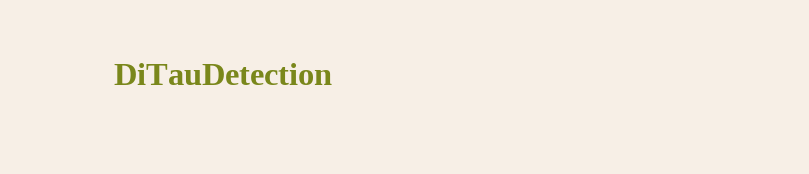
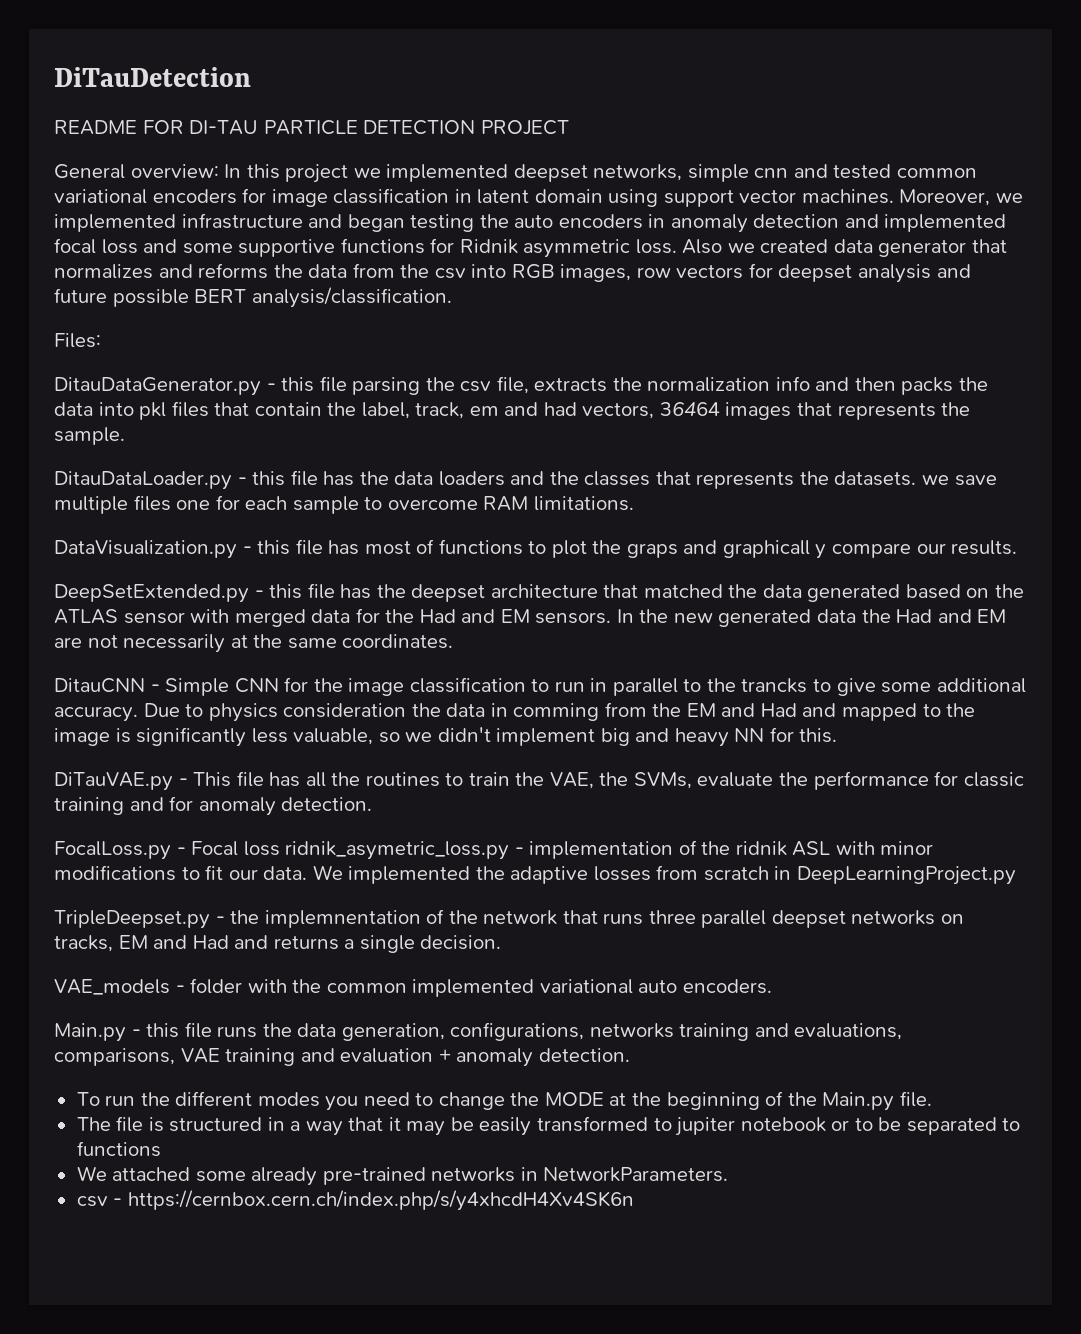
+ README FOR DI-TAU PARTICLE DETECTION PROJECT
+ General overview: In this project we implemented deepset networks, simple cnn and tested common variational encoders for image classification in latent domain using support vector machines. Moreover, we implemented infrastructure and began testing the auto encoders in anomaly detection and implemented focal loss and some supportive functions for Ridnik asymmetric loss. Also we created data generator that normalizes and reforms the data from the csv into RGB images, row vectors for deepset analysis and future possible BERT analysis/classification.
+ Files:
+ DitauDataGenerator.py - this file parsing the csv file, extracts the normalization info and then packs the data into pkl files that contain the label, track, em and had vectors, 36464 images that represents the sample.
+ DitauDataLoader.py - this file has the data loaders and the classes that represents the datasets. we save multiple files one for each sample to overcome RAM limitations.
+ DataVisualization.py - this file has most of functions to plot the graps and graphicall y compare our results.
+ DeepSetExtended.py - this file has the deepset architecture that matched the data generated based on the ATLAS sensor with merged data for the Had and EM sensors. In the new generated data the Had and EM are not necessarily at the same coordinates.
+ DitauCNN - Simple CNN for the image classification to run in parallel to the trancks to give some additional accuracy. Due to physics consideration the data in comming from the EM and Had and mapped to the image is significantly less valuable, so we didn't implement big and heavy NN for this.
+ DiTauVAE.py - This file has all the routines to train the VAE, the SVMs, evaluate the performance for classic training and for anomaly detection.
+ FocalLoss.py - Focal loss ridnik_asymetric_loss.py - implementation of the ridnik ASL with minor modifications to fit our data. We implemented the adaptive losses from scratch in DeepLearningProject.py
+ TripleDeepset.py - the implemnentation of the network that runs three parallel deepset networks on tracks, EM and Had and returns a single decision.
+ VAE_models - folder with the common implemented variational auto encoders.
+ Main.py - this file runs the data generation, configurations, networks training and evaluations, comparisons, VAE training and evaluation + anomaly detection.
+ To run the different modes you need to change the MODE at the beginning of the Main.py file.
+ The file is structured in a way that it may be easily transformed to jupiter notebook or to be separated to functions
+ We attached some already pre-trained networks in NetworkParameters.
+ csv - https://cernbox.cern.ch/index.php/s/y4xhcdH4Xv4SK6n

